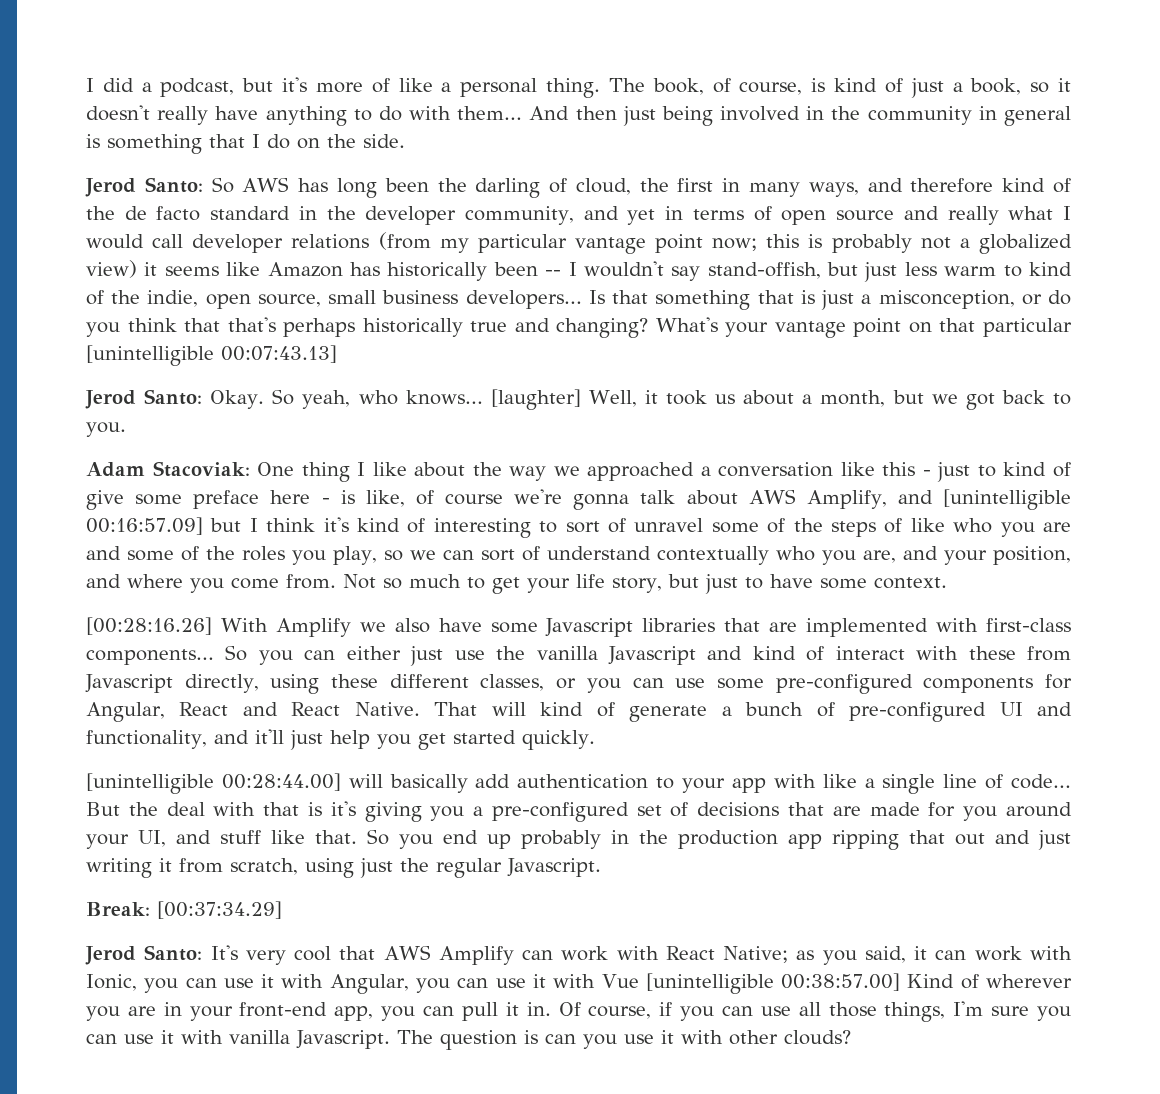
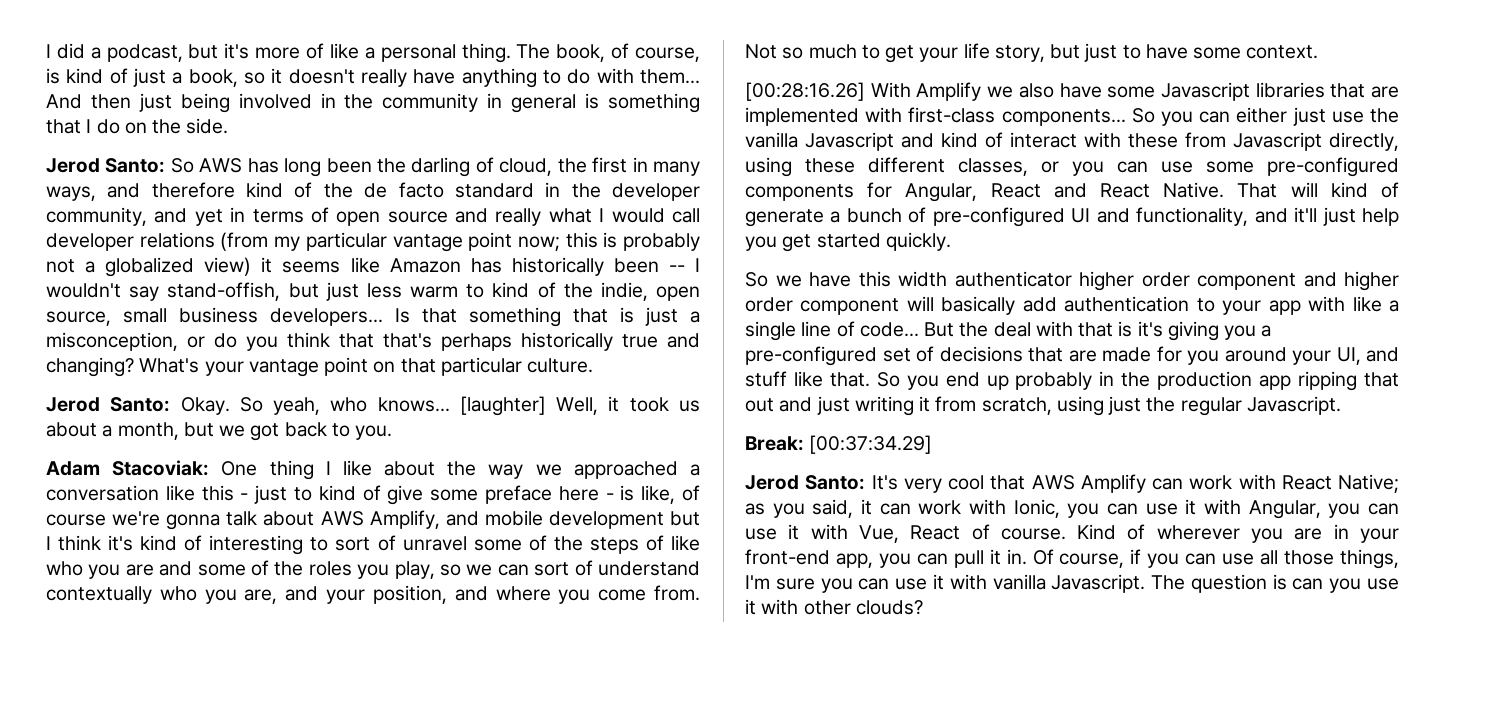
- What's your vantage point on that particular [unintelligible 00:07:43.13]
+ What's your vantage point on that particular culture.
- One thing I like about the way we approached a conversation like this - just to kind of give some preface here - is like, of course we're gonna talk about AWS Amplify, and [unintelligible 00:16:57.09] but I think it's kind of interesting to sort of unravel some of the steps of like who you are and some of the roles you play, so we can sort of understand contextually who you are, and your position, and where you come from.
+ One thing I like about the way we approached a conversation like this - just to kind of give some preface here - is like, of course we're gonna talk about AWS Amplify, and mobile development but I think it's kind of interesting to sort of unravel some of the steps of like who you are and some of the roles you play, so we can sort of understand contextually who you are, and your position, and where you come from.
- [unintelligible 00:28:44.00] will basically add authentication to your app with like a single line of code...
+ So we have this width authenticator higher order component and higher order component will basically add authentication to your app with like a single line of code...
- Jerod Santo: It's very cool that AWS Amplify can work with React Native; as you said, it can work with Ionic, you can use it with Angular, you can use it with Vue [unintelligible 00:38:57.00] Kind of wherever you are in your front-end app, you can pull it in.
+ Jerod Santo: It's very cool that AWS Amplify can work with React Native; as you said, it can work with Ionic, you can use it with Angular, you can use it with Vue, React of course. Kind of wherever you are in your front-end app, you can pull it in.

